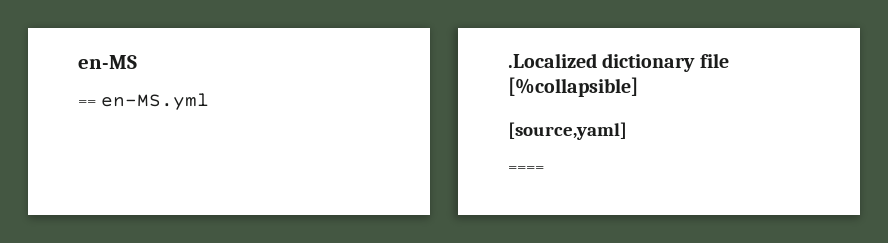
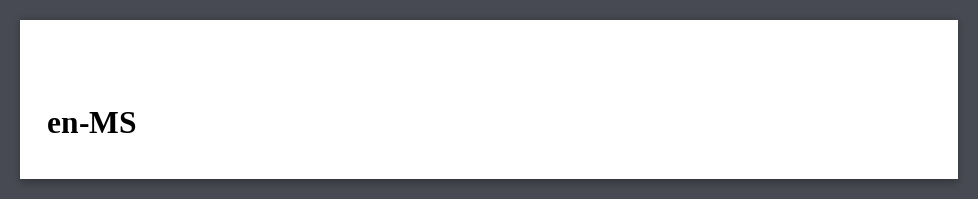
- == en-MS.yml
- .Localized dictionary file [%collapsible]
- [source,yaml]
- ====

